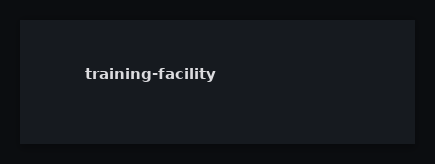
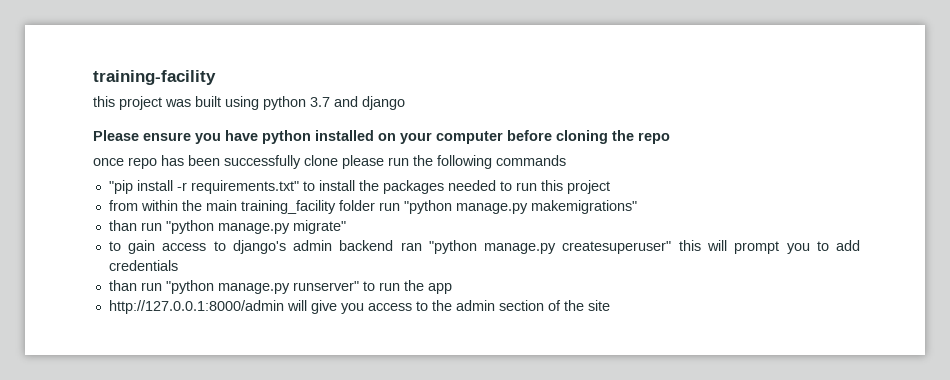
+ this project was built using python 3.7 and django
+ Please ensure you have python installed on your computer before cloning the repo
+ once repo has been successfully clone please run the following commands
+ "pip install -r requirements.txt" to install the packages needed to run this project
+ from within the main training_facility folder run "python manage.py makemigrations"
+ than run "python manage.py migrate"
+ to gain access to django's admin backend ran "python manage.py createsuperuser" this will prompt you to add credentials
+ than run "python manage.py runserver" to run the app
+ http://127.0.0.1:8000/admin will give you access to the admin section of the site

